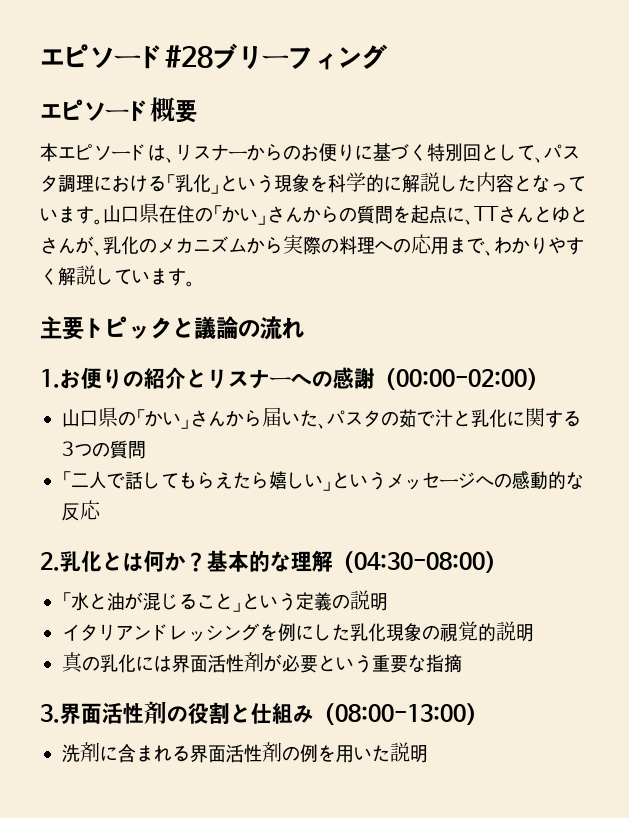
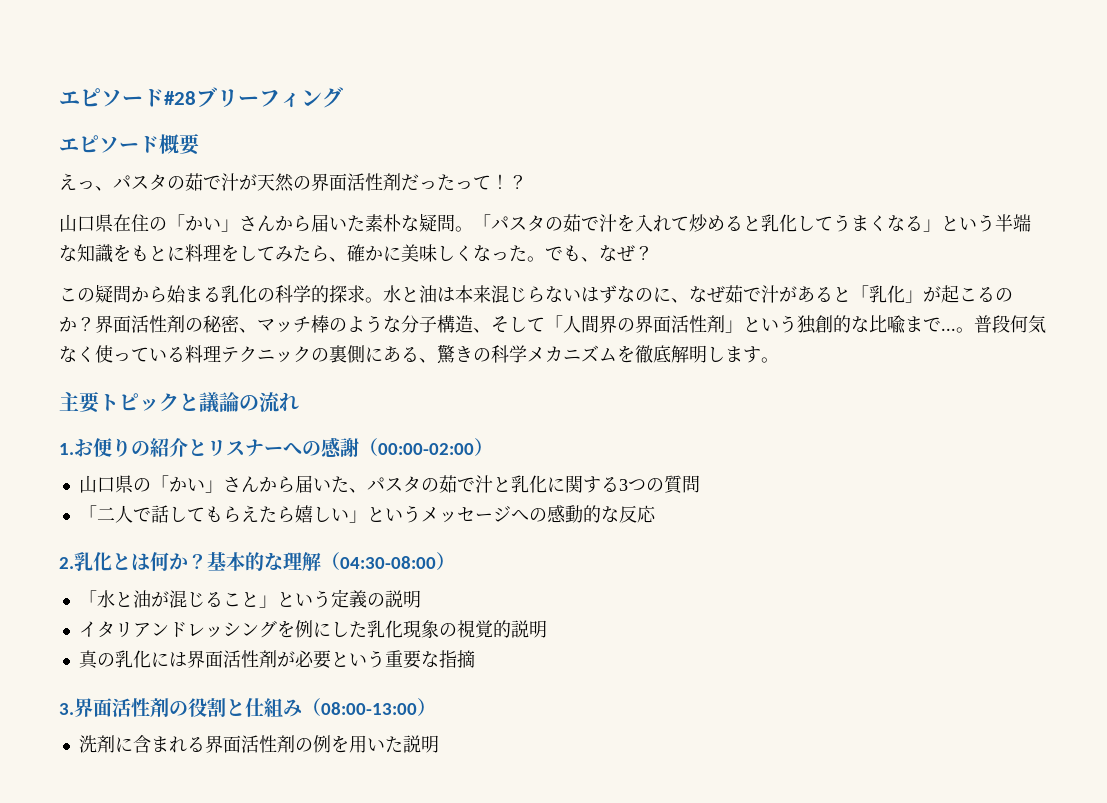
- 本エピソードは、リスナーからのお便りに基づく特別回として、パスタ調理における「乳化」という現象を科学的に解説した内容となっています。山口県在住の「かい」さんからの質問を起点に、TTさんとゆとさんが、乳化のメカニズムから実際の料理への応用まで、わかりやすく解説しています。
+ えっ、パスタの茹で汁が天然の界面活性剤だったって！？
+ 山口県在住の「かい」さんから届いた素朴な疑問。「パスタの茹で汁を入れて炒めると乳化してうまくなる」という半端な知識をもとに料理をしてみたら、確かに美味しくなった。でも、なぜ？
+ この疑問から始まる乳化の科学的探求。水と油は本来混じらないはずなのに、なぜ茹で汁があると「乳化」が起こるのか？界面活性剤の秘密、マッチ棒のような分子構造、そして「人間界の界面活性剤」という独創的な比喩まで...。普段何気なく使っている料理テクニックの裏側にある、驚きの科学メカニズムを徹底解明します。

